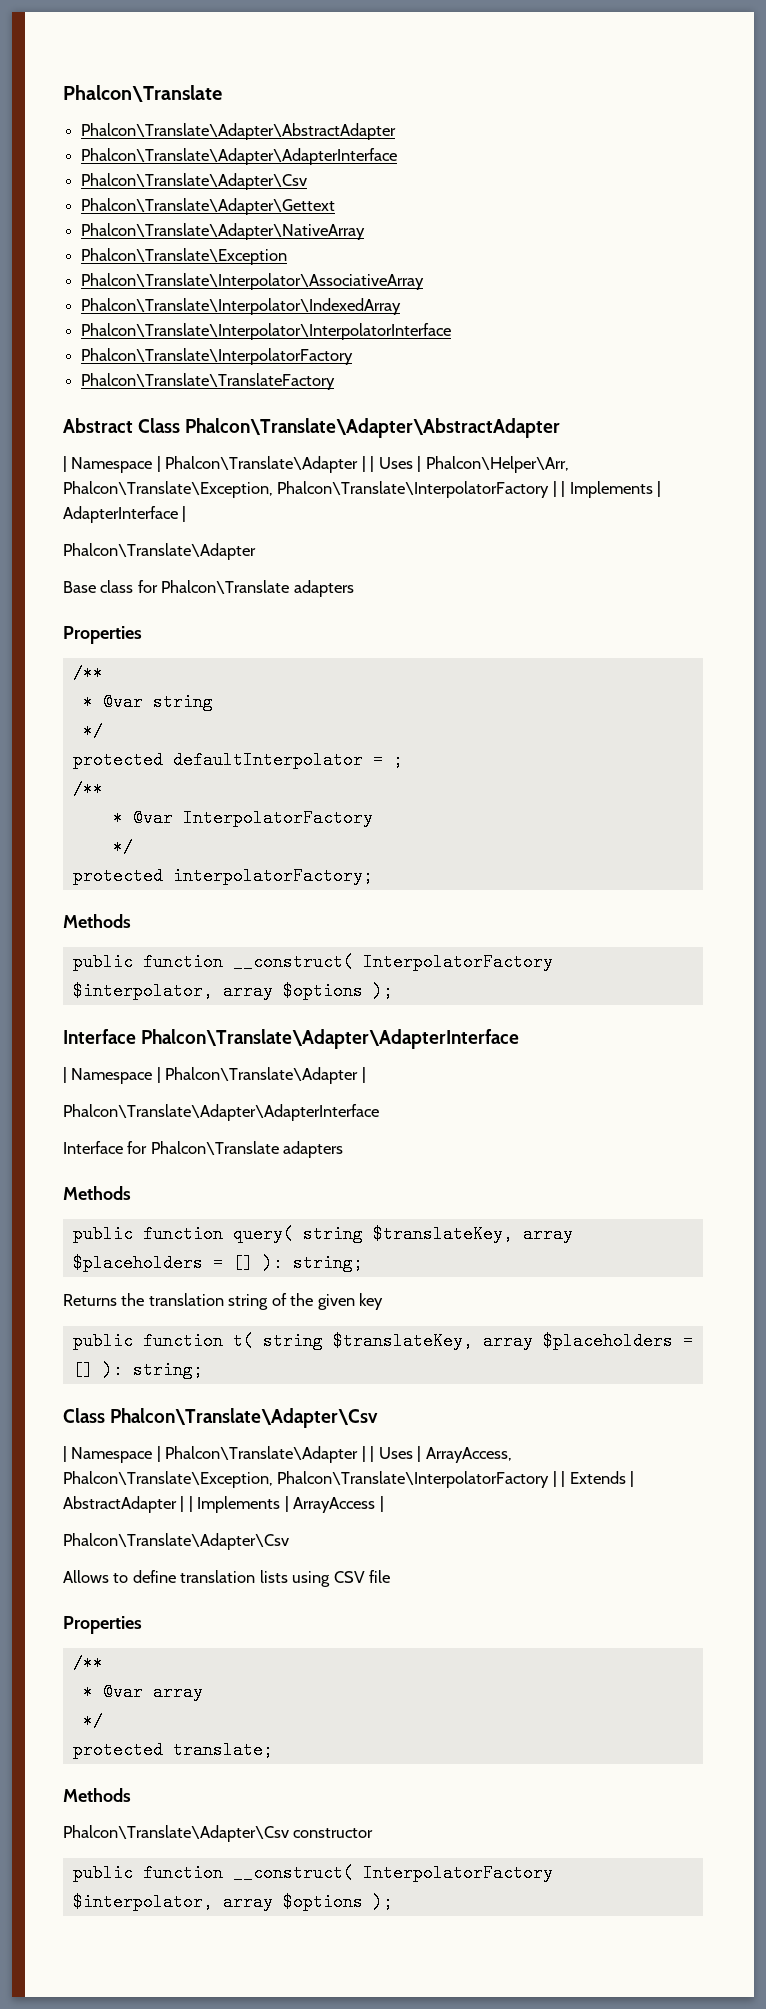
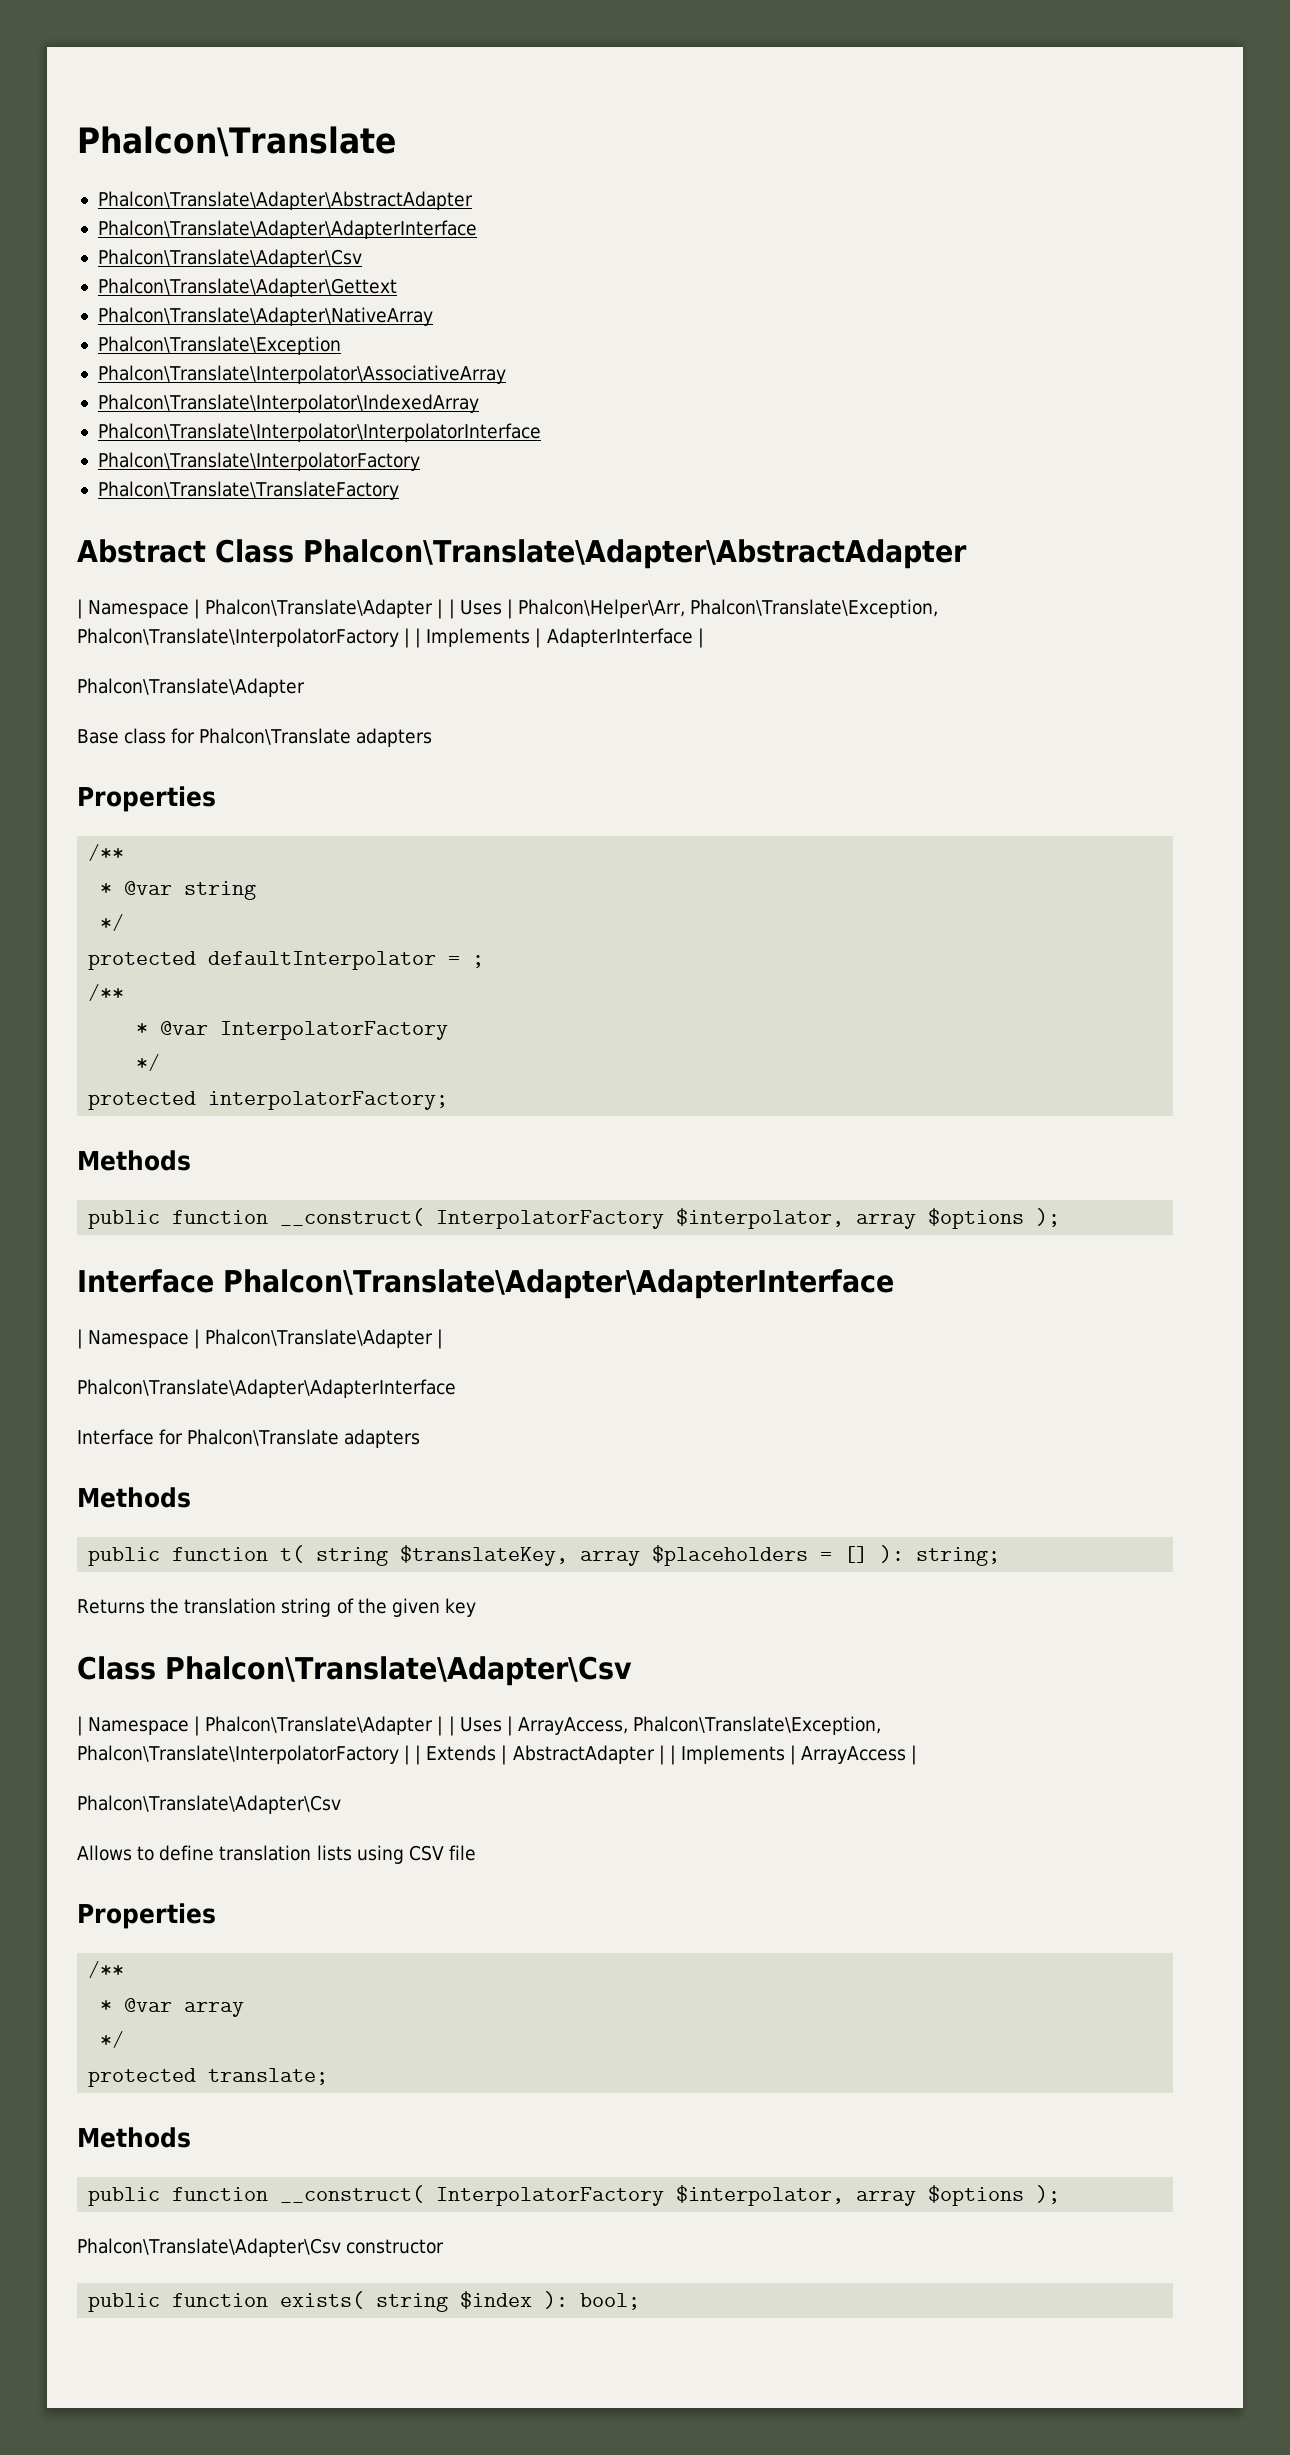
- public function query( string $translateKey, array $placeholders = [] ): string;
+ public function t( string $translateKey, array $placeholders = [] ): string;
- public function t( string $translateKey, array $placeholders = [] ): string;
  protected translate;
  Methods
+ public function __construct( InterpolatorFactory $interpolator, array $options );
  Phalcon\Translate\Adapter\Csv constructor
- public function __construct( InterpolatorFactory $interpolator, array $options );
+ public function exists( string $index ): bool;

